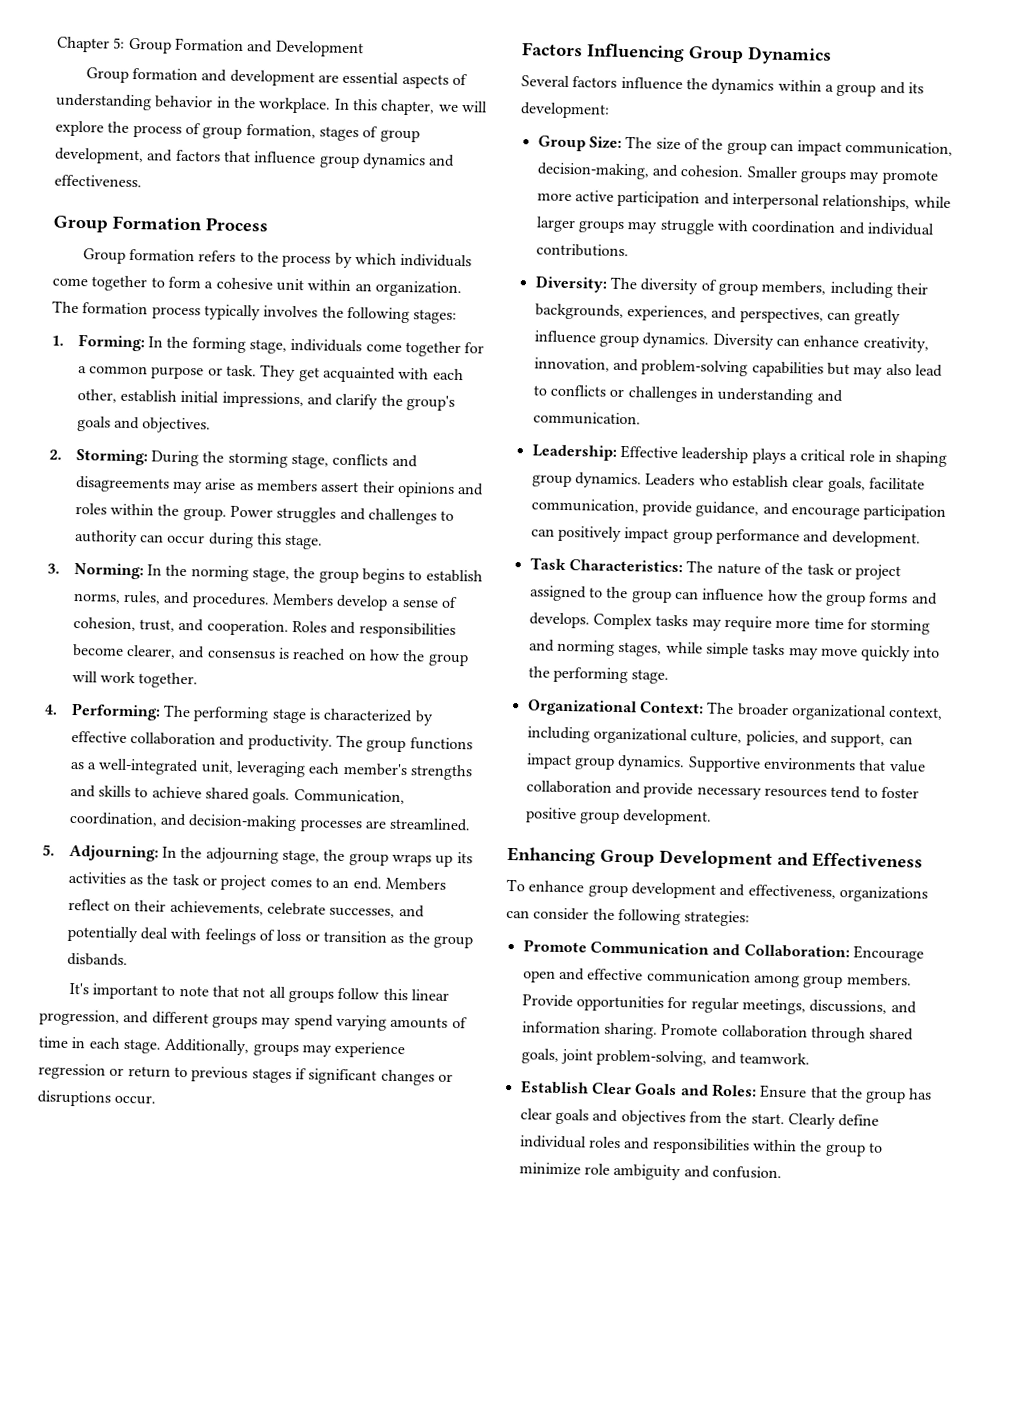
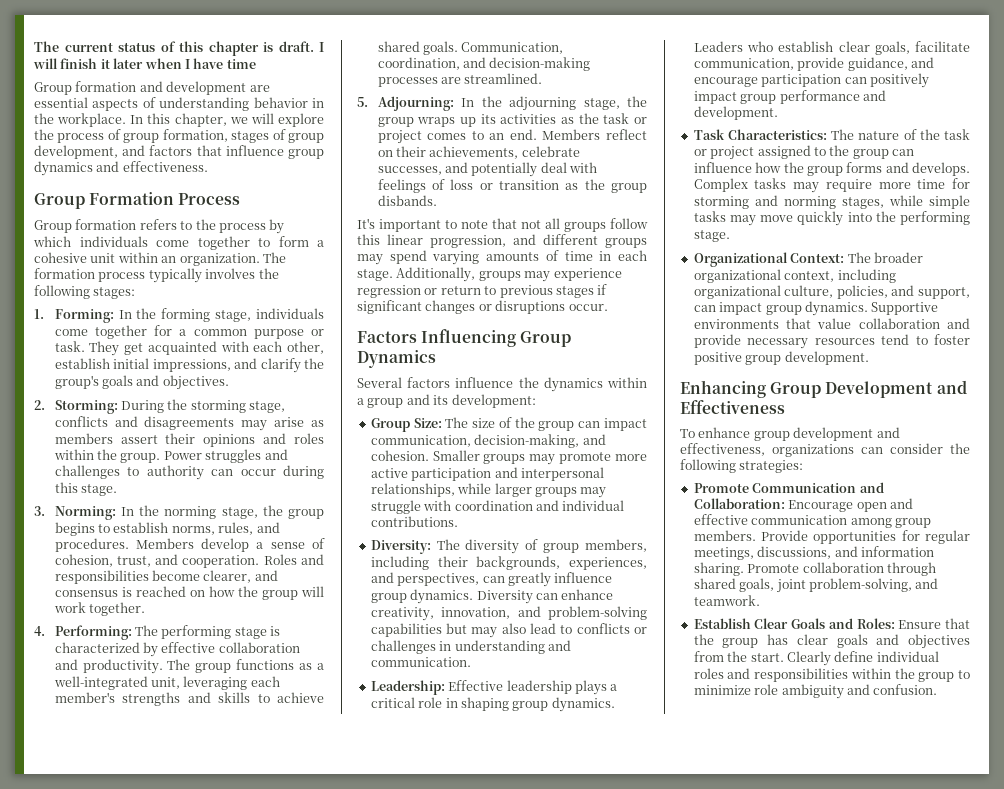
- Chapter 5: Group Formation and Development
+ The current status of this chapter is draft. I will finish it later when I have time

